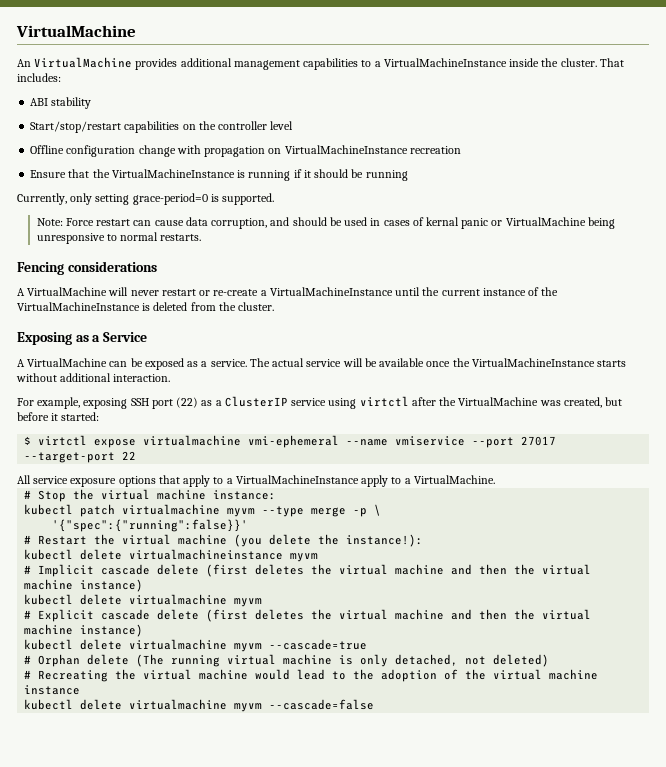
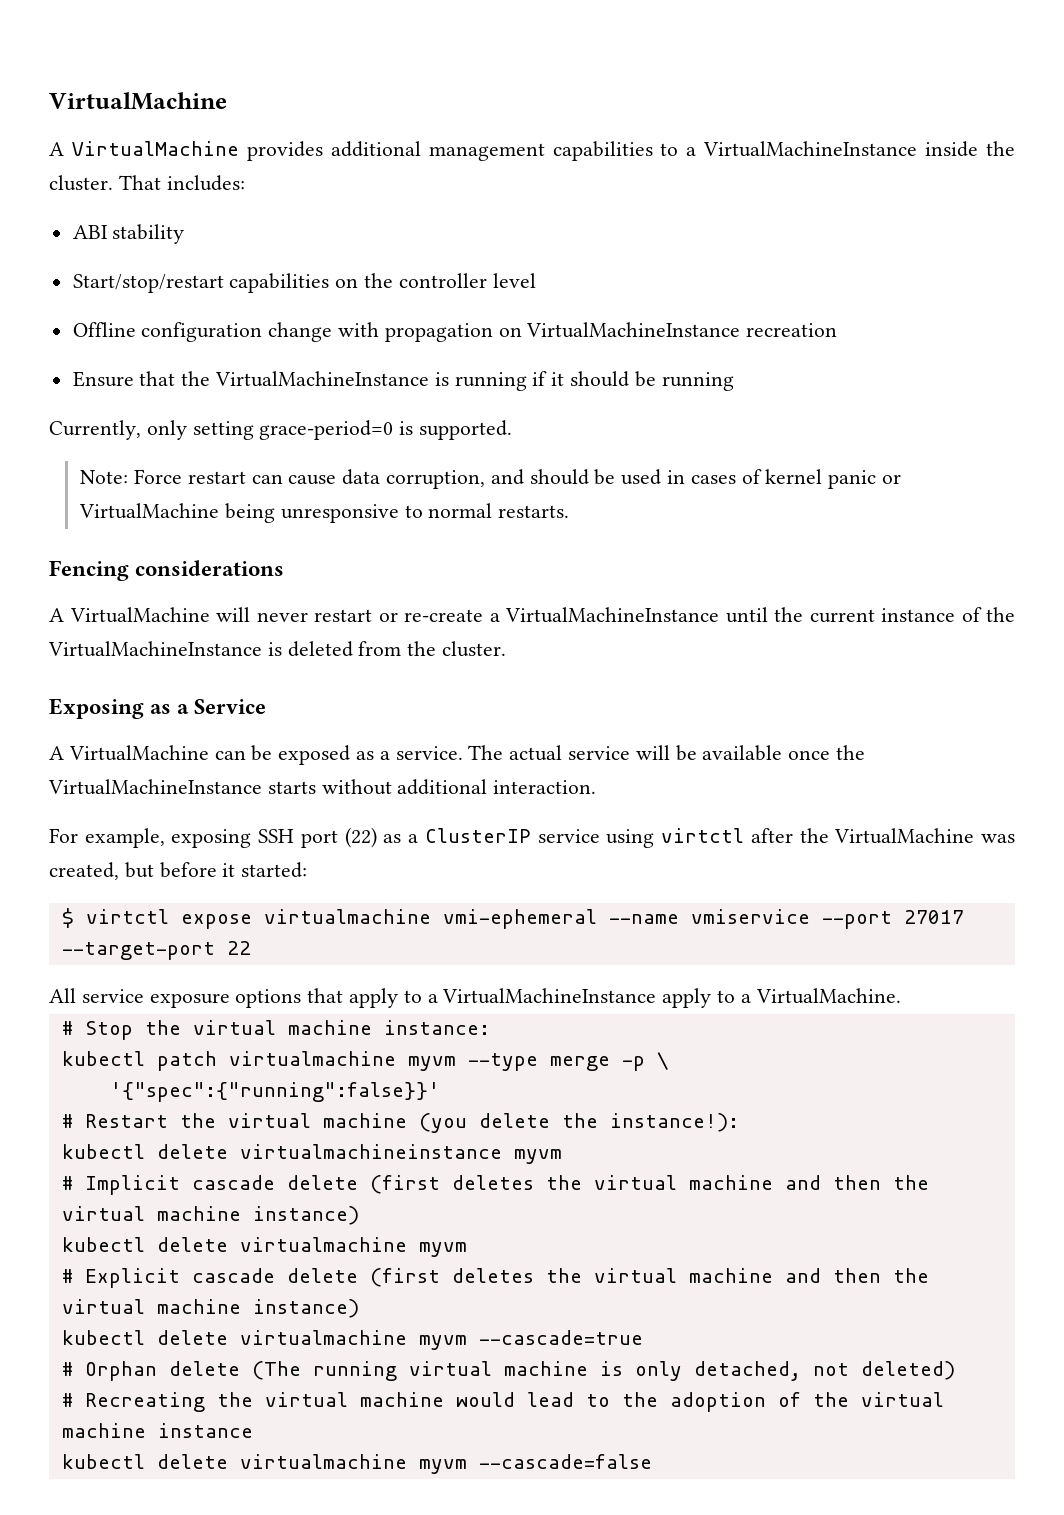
- An VirtualMachine provides additional management capabilities to a VirtualMachineInstance inside the cluster.
+ A VirtualMachine provides additional management capabilities to a VirtualMachineInstance inside the cluster.
- Note: Force restart can cause data corruption, and should be used in cases of kernal panic or VirtualMachine being unresponsive to normal restarts.
+ Note: Force restart can cause data corruption, and should be used in cases of kernel panic or VirtualMachine being unresponsive to normal restarts.

